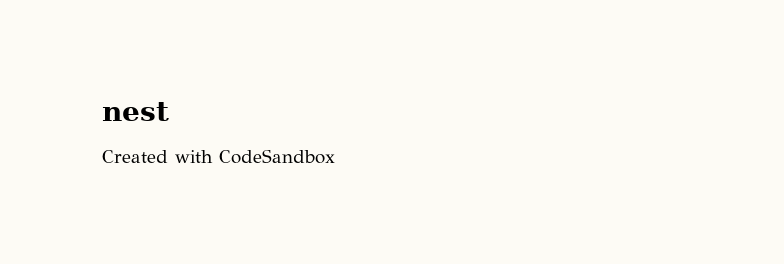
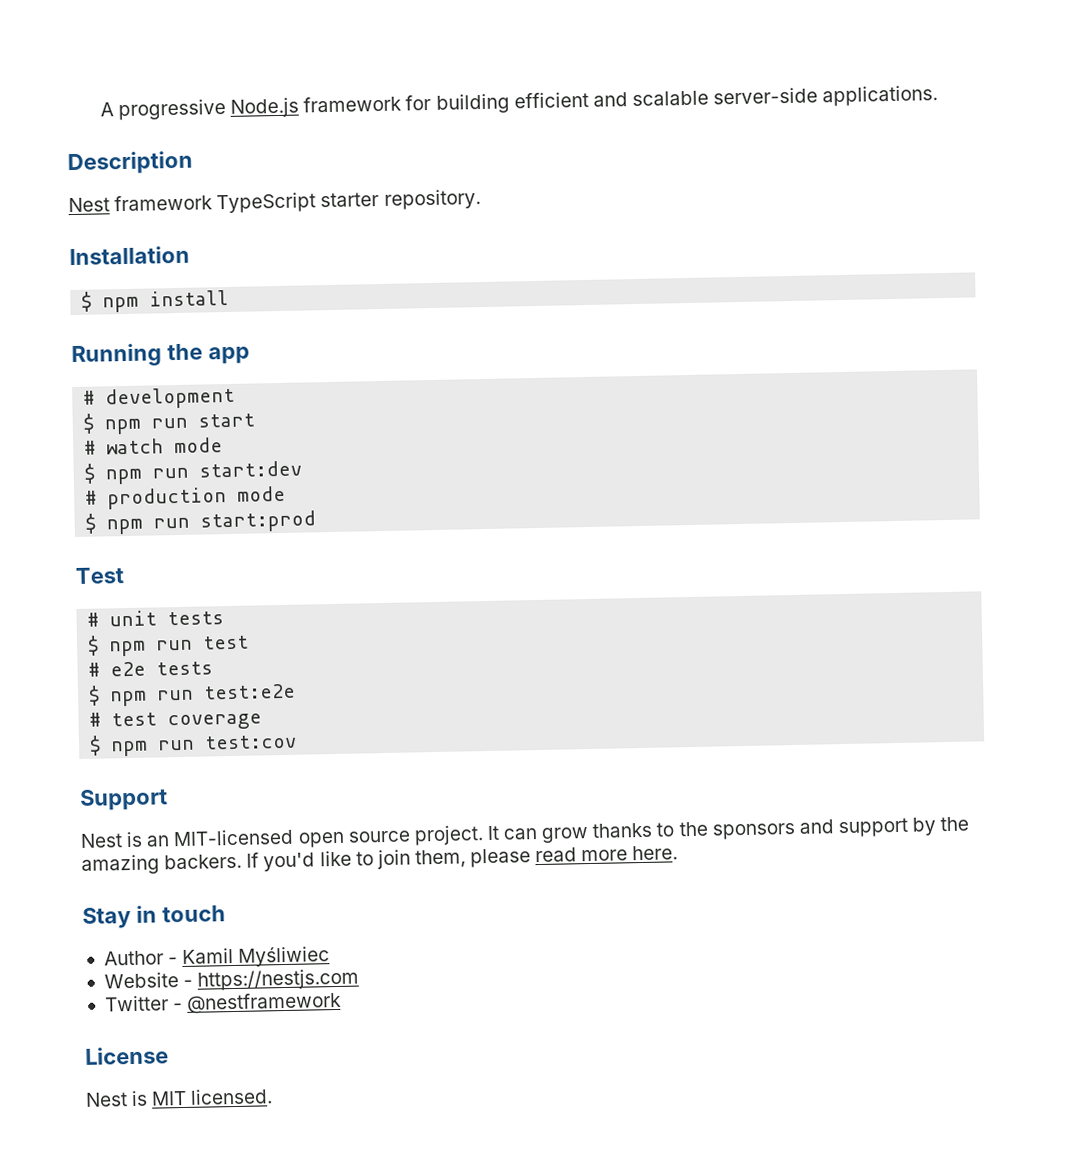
- nest
- Created with CodeSandbox
+ A progressive Node.js framework for building efficient and scalable server-side applications.
+ Description
+ Nest framework TypeScript starter repository.
+ Installation
+ $ npm install
+ Running the app
+ # development
+ $ npm run start
+ # watch mode
+ $ npm run start:dev
+ # production mode
+ $ npm run start:prod
+ Test
+ # unit tests
+ $ npm run test
+ # e2e tests
+ $ npm run test:e2e
+ # test coverage
+ $ npm run test:cov
+ Support
+ Nest is an MIT-licensed open source project. It can grow thanks to the sponsors and support by the amazing backers. If you'd like to join them, please read more here.
+ Stay in touch
+ Author - Kamil Myśliwiec
+ Website - https://nestjs.com
+ Twitter - @nestframework
+ License
+ Nest is MIT licensed.

